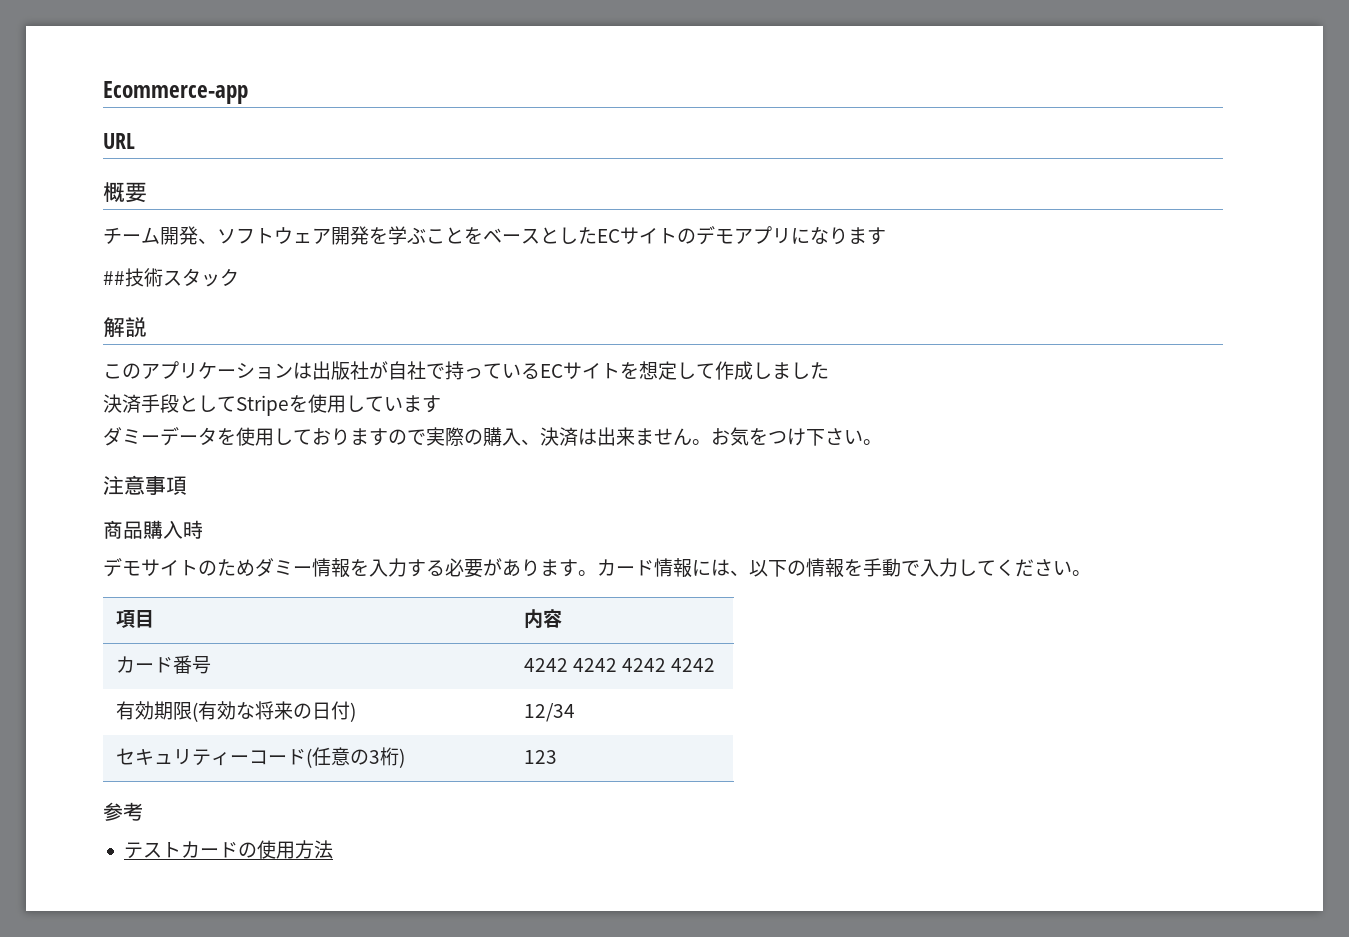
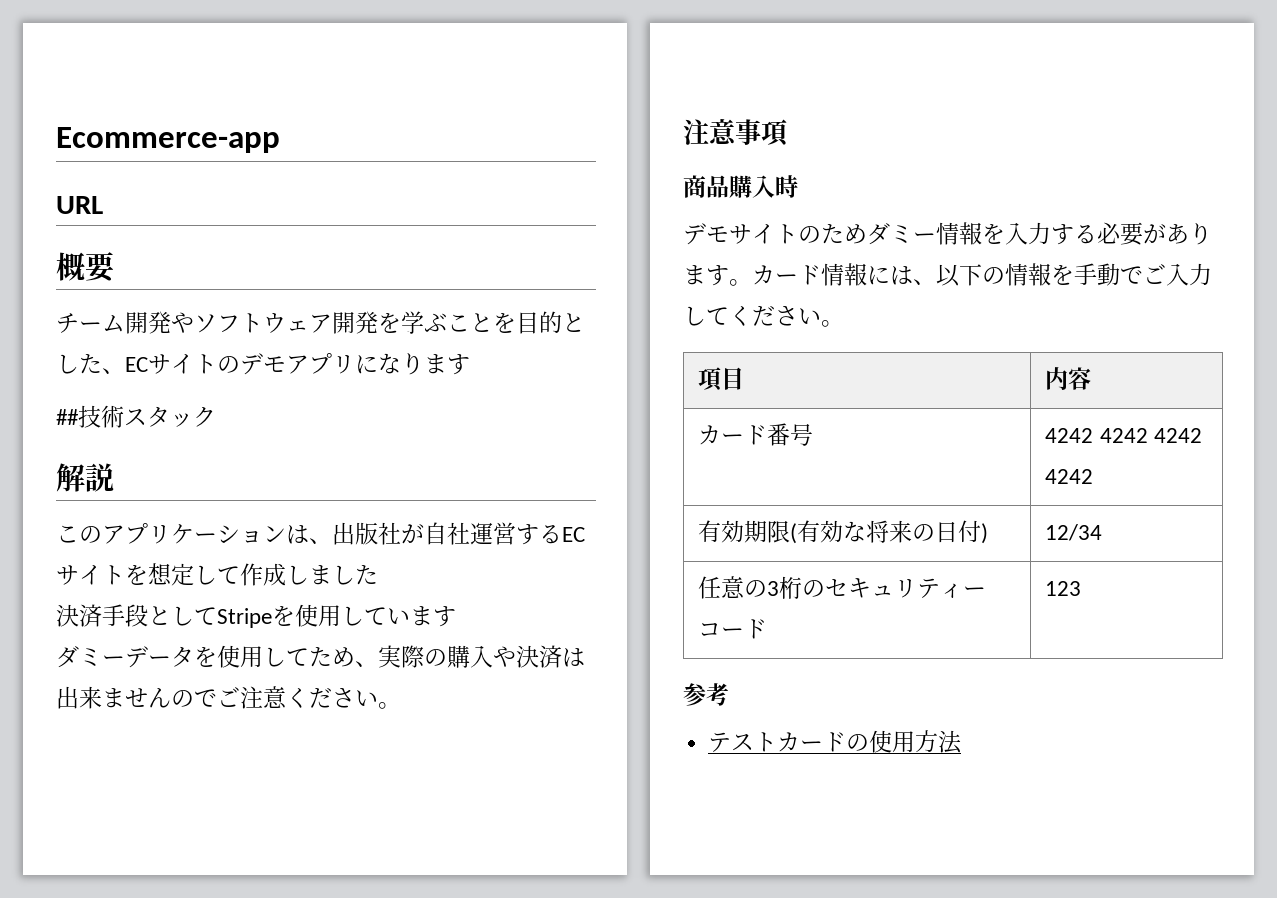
- チーム開発、ソフトウェア開発を学ぶことをベースとしたECサイトのデモアプリになります
+ チーム開発やソフトウェア開発を学ぶことを目的とした、ECサイトのデモアプリになります
- このアプリケーションは出版社が自社で持っているECサイトを想定して作成しました
+ このアプリケーションは、出版社が自社運営するECサイトを想定して作成しました
- ダミーデータを使用しておりますので実際の購入、決済は出来ません。お気をつけ下さい。
+ ダミーデータを使用してため、実際の購入や決済は出来ませんのでご注意ください。
- カード情報には、以下の情報を手動で入力してください。
+ カード情報には、以下の情報を手動でご入力してください。
- セキュリティーコード(任意の3桁) | 123
+ 任意の3桁のセキュリティーコード | 123

